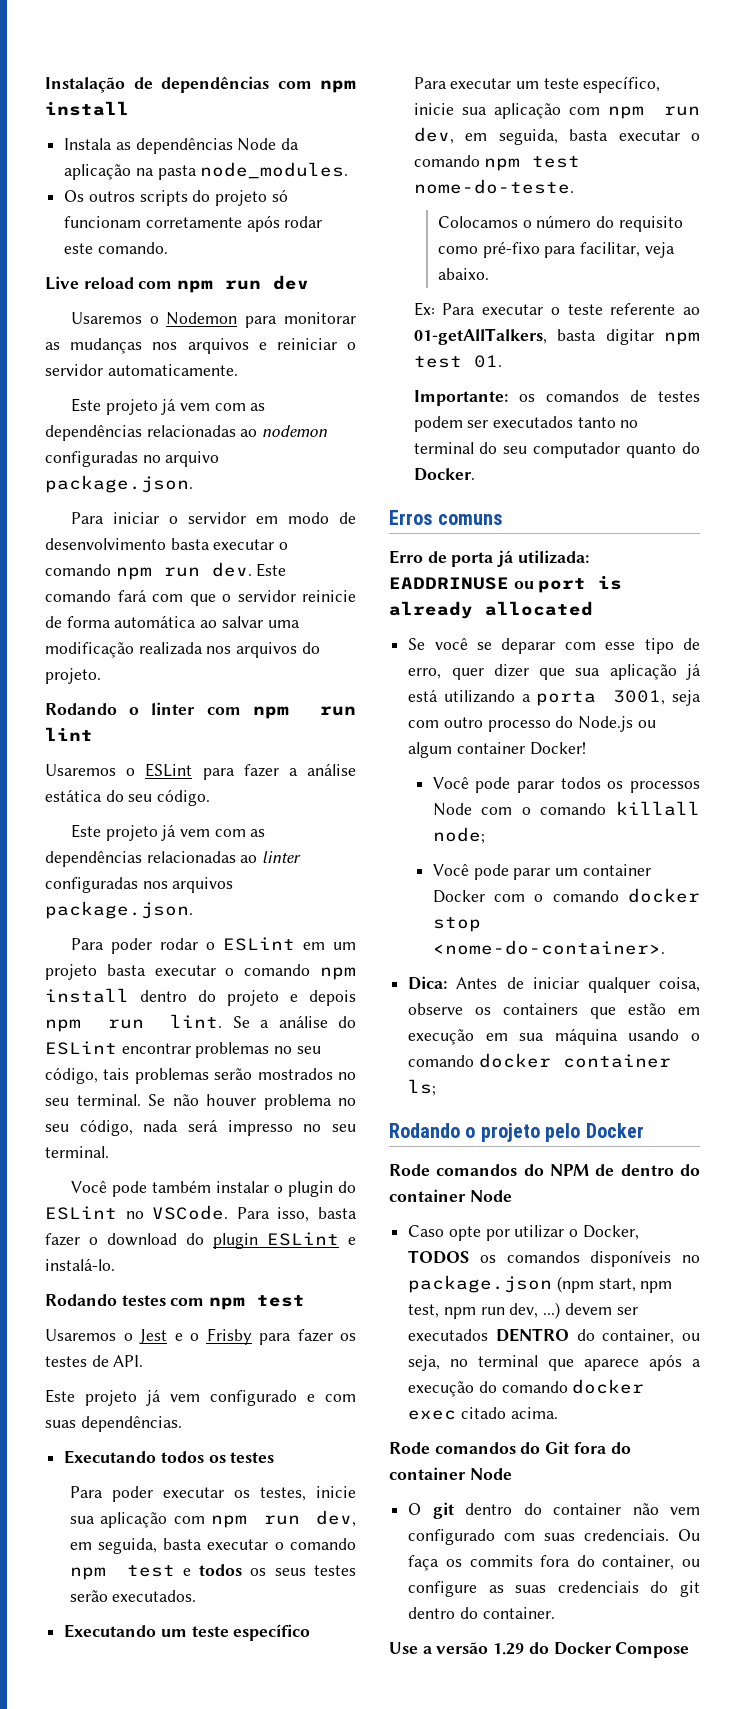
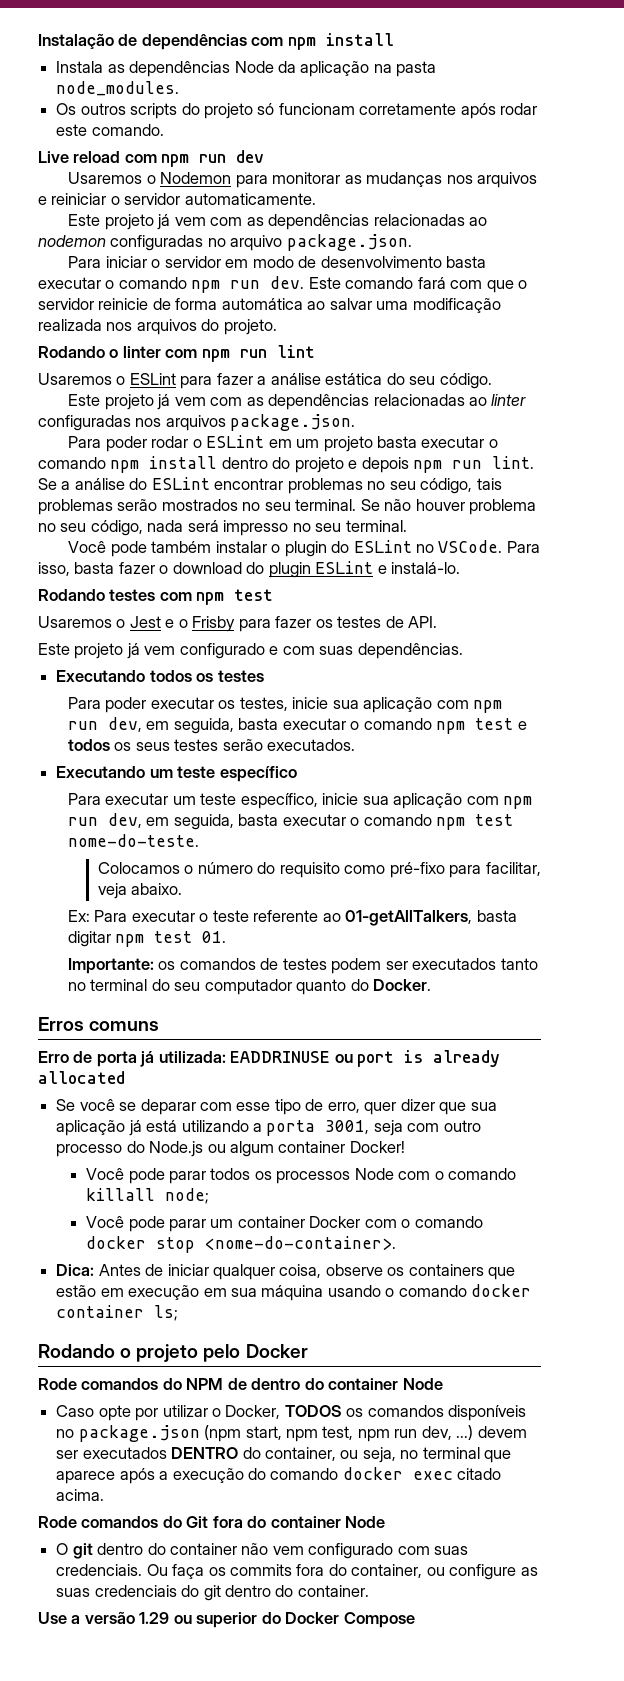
- Use a versão 1.29 do Docker Compose
+ Use a versão 1.29 ou superior do Docker Compose

